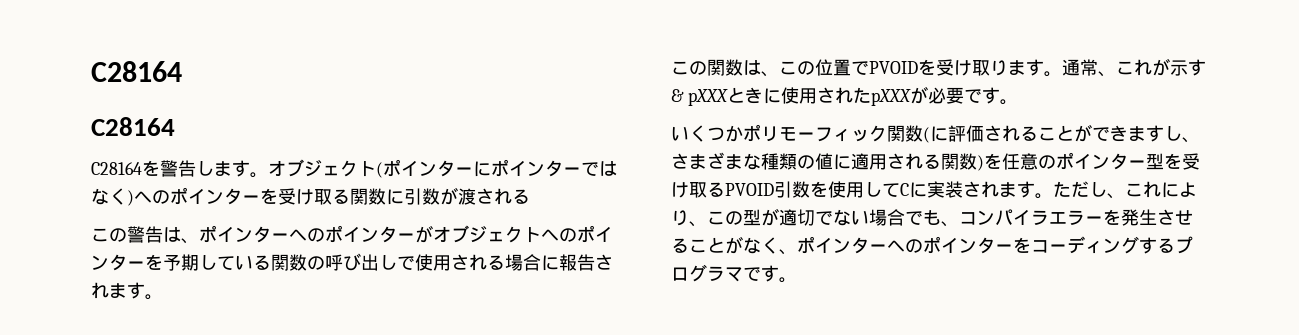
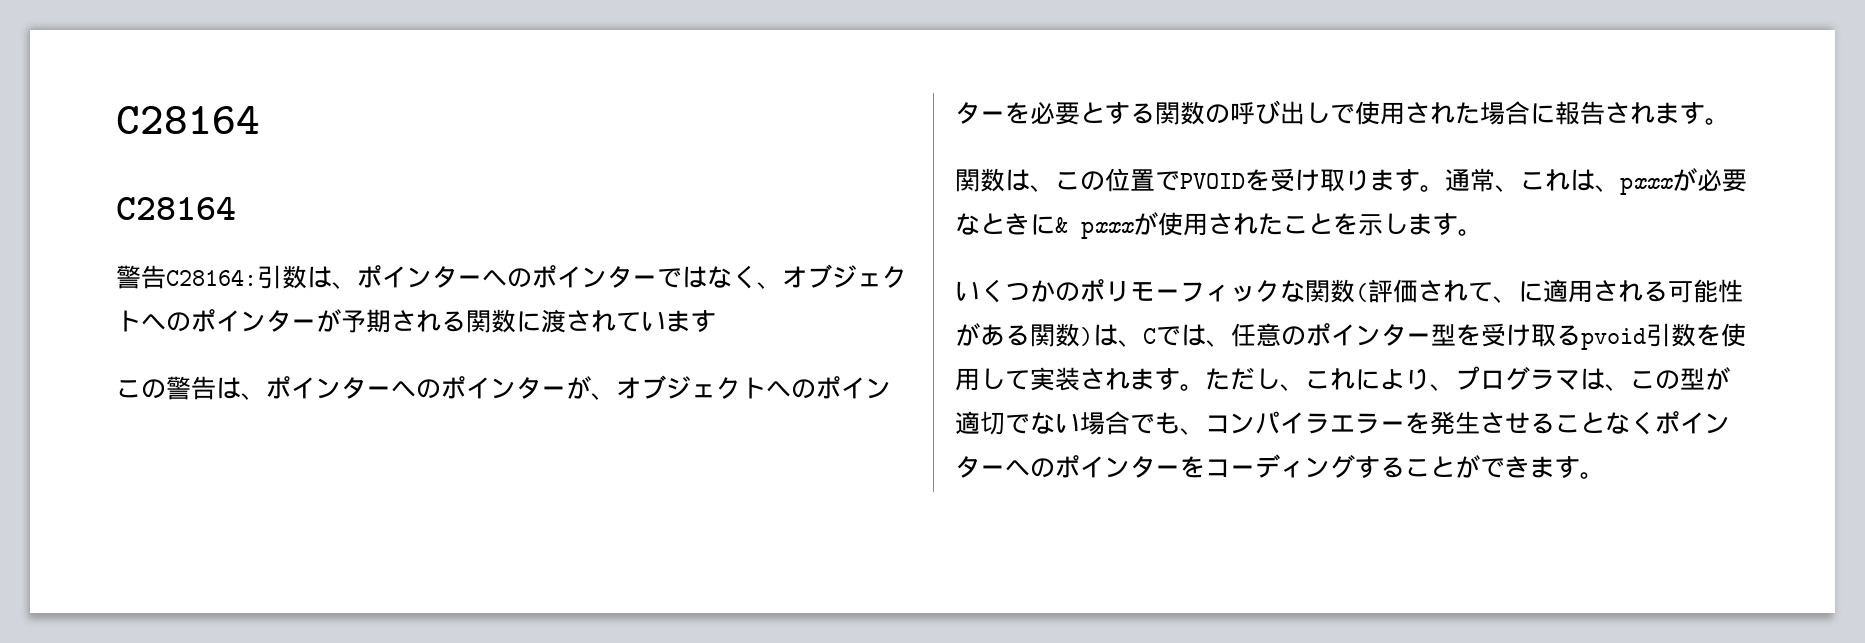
- C28164を警告します。オブジェクト(ポインターにポインターではなく)へのポインターを受け取る関数に引数が渡される
+ 警告C28164:引数は、ポインターへのポインターではなく、オブジェクトへのポインターが予期される関数に渡されています
- この警告は、ポインターへのポインターがオブジェクトへのポインターを予期している関数の呼び出しで使用される場合に報告されます。
+ この警告は、ポインターへのポインターが、オブジェクトへのポインターを必要とする関数の呼び出しで使用された場合に報告されます。
- この関数は、この位置でPVOIDを受け取ります。
+ 関数は、この位置でPVOIDを受け取ります。
- 通常、これが示す& pXXXときに使用されたpXXXが必要です。
+ 通常、これは、pxxxが必要なときに& pxxxが使用されたことを示します。
- いくつかポリモーフィック関数(に評価されることができますし、さまざまな種類の値に適用される関数)を任意のポインター型を受け取るPVOID引数を使用してCに実装されます。
+ いくつかのポリモーフィックな関数(評価されて、に適用される可能性がある関数)は、Cでは、任意のポインター型を受け取るpvoid引数を使用して実装されます。
- ただし、これにより、この型が適切でない場合でも、コンパイラエラーを発生させることがなく、ポインターへのポインターをコーディングするプログラマです。
+ ただし、これにより、プログラマは、この型が適切でない場合でも、コンパイラエラーを発生させることなくポインターへのポインターをコーディングすることができます。

